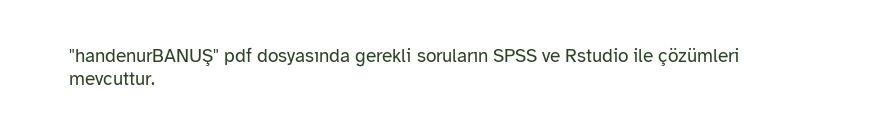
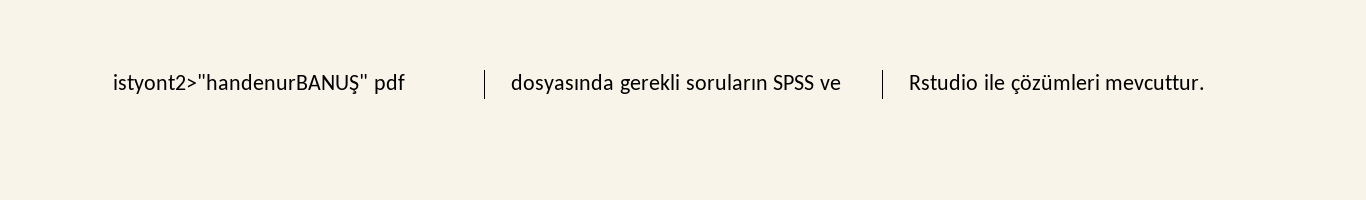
- "handenurBANUŞ" pdf dosyasında gerekli soruların SPSS ve Rstudio ile çözümleri mevcuttur.
+ istyont2>"handenurBANUŞ" pdf dosyasında gerekli soruların SPSS ve Rstudio ile çözümleri mevcuttur.

